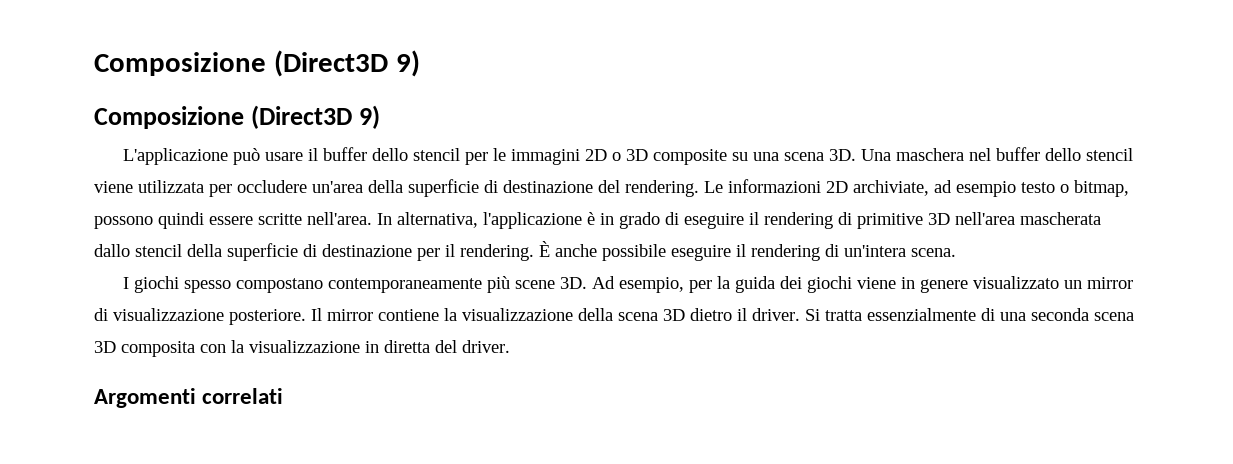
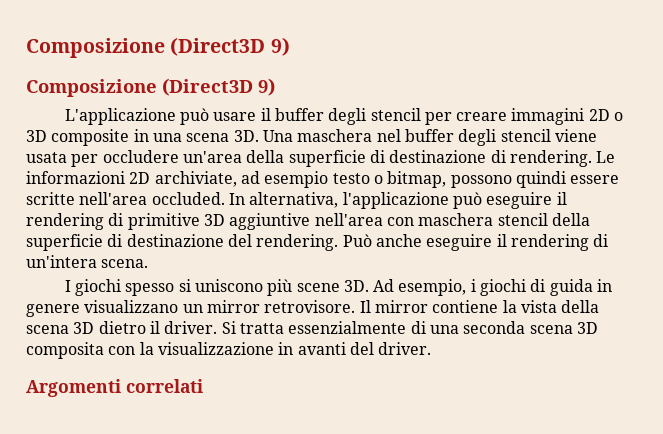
- L'applicazione può usare il buffer dello stencil per le immagini 2D o 3D composite su una scena 3D.
+ L'applicazione può usare il buffer degli stencil per creare immagini 2D o 3D composite in una scena 3D.
- Una maschera nel buffer dello stencil viene utilizzata per occludere un'area della superficie di destinazione del rendering.
+ Una maschera nel buffer degli stencil viene usata per occludere un'area della superficie di destinazione di rendering.
- Le informazioni 2D archiviate, ad esempio testo o bitmap, possono quindi essere scritte nell'area.
+ Le informazioni 2D archiviate, ad esempio testo o bitmap, possono quindi essere scritte nell'area occluded.
- In alternativa, l'applicazione è in grado di eseguire il rendering di primitive 3D nell'area mascherata dallo stencil della superficie di destinazione per il rendering. È anche possibile eseguire il rendering di un'intera scena.
+ In alternativa, l'applicazione può eseguire il rendering di primitive 3D aggiuntive nell'area con maschera stencil della superficie di destinazione del rendering. Può anche eseguire il rendering di un'intera scena.
- I giochi spesso compostano contemporaneamente più scene 3D.
+ I giochi spesso si uniscono più scene 3D.
- Ad esempio, per la guida dei giochi viene in genere visualizzato un mirror di visualizzazione posteriore.
+ Ad esempio, i giochi di guida in genere visualizzano un mirror retrovisore.
- Il mirror contiene la visualizzazione della scena 3D dietro il driver.
+ Il mirror contiene la vista della scena 3D dietro il driver.
- Si tratta essenzialmente di una seconda scena 3D composita con la visualizzazione in diretta del driver.
+ Si tratta essenzialmente di una seconda scena 3D composita con la visualizzazione in avanti del driver.

